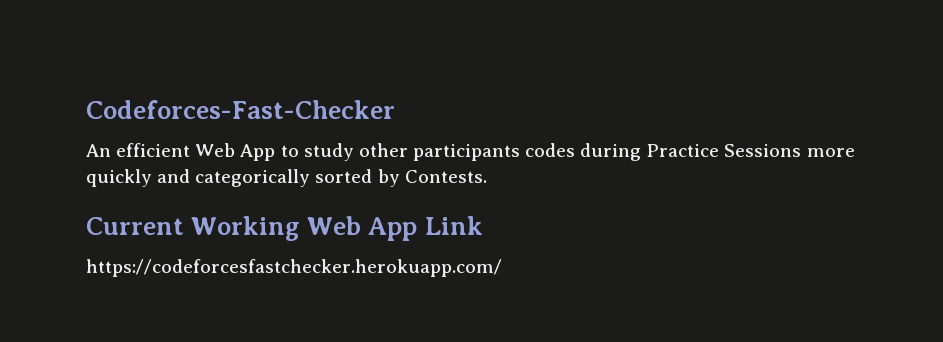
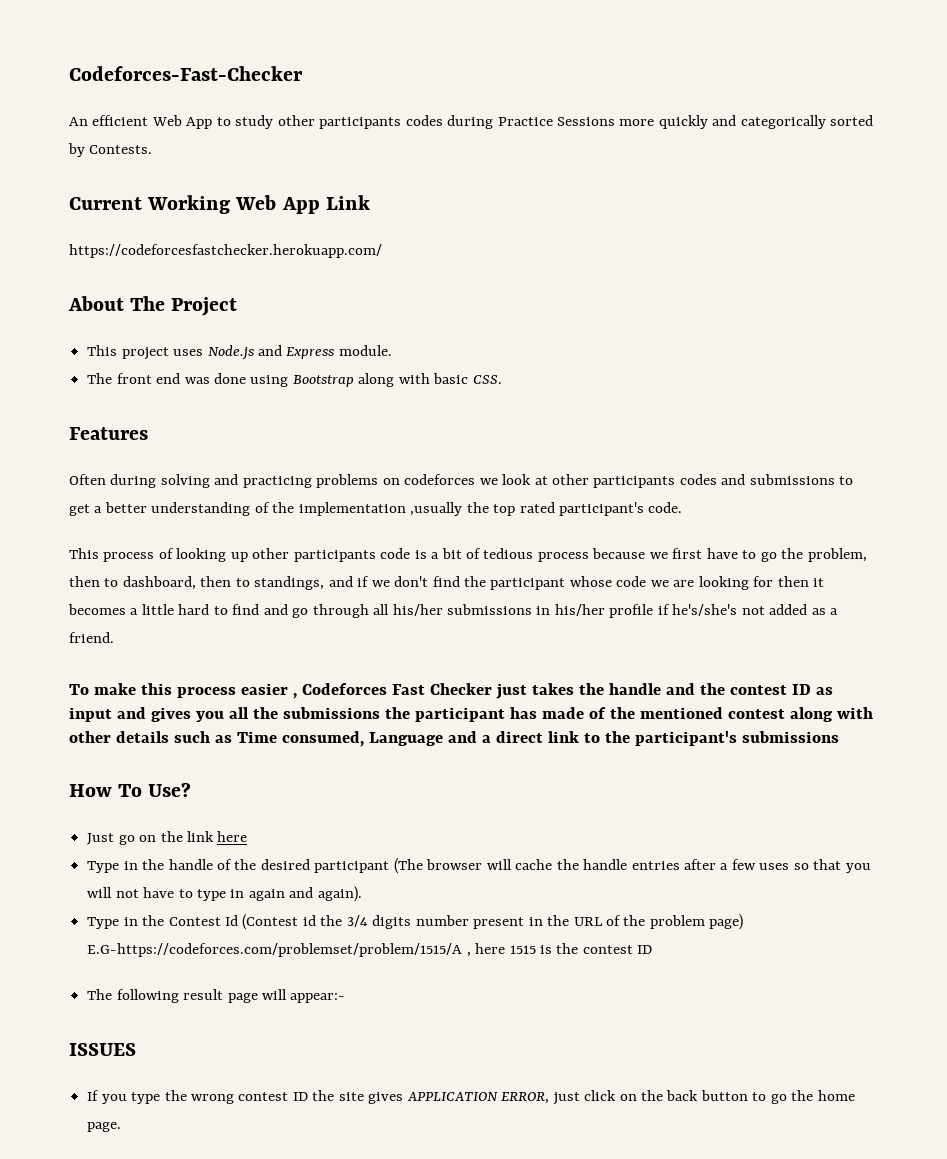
+ About The Project
+ This project uses Node.js and Express module.
+ The front end was done using Bootstrap along with basic CSS.
+ Features
+ Often during solving and practicing problems on codeforces we look at other participants codes and submissions to get a better understanding of the implementation ,usually the top rated participant's code.
+ This process of looking up other participants code is a bit of tedious process because we first have to go the problem, then to dashboard, then to standings, and if we don't find the participant whose code we are looking for then it becomes a little hard to find and go through all his/her submissions in his/her profile if he's/she's not added as a friend.
+ To make this process easier , Codeforces Fast Checker just takes the handle and the contest ID as input and gives you all the submissions the participant has made of the mentioned contest along with other details such as Time consumed, Language and a direct link to the participant's submissions
+ How To Use?
+ Just go on the link here
+ Type in the handle of the desired participant (The browser will cache the handle entries after a few uses so that you will not have to type in again and again).
+ Type in the Contest Id (Contest id the 3/4 digits number present in the URL of the problem page) E.G-https://codeforces.com/problemset/problem/1515/A , here 1515 is the contest ID
+ The following result page will appear:-
+ ISSUES
+ If you type the wrong contest ID the site gives APPLICATION ERROR, just click on the back button to go the home page.

